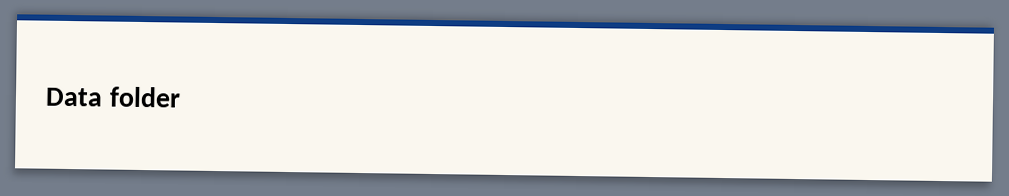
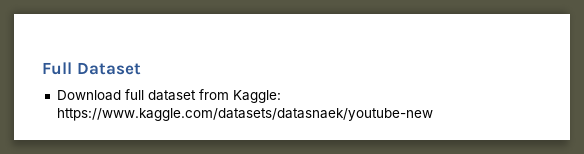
- Data folder
+ Full Dataset
+ Download full dataset from Kaggle: https://www.kaggle.com/datasets/datasnaek/youtube-new

